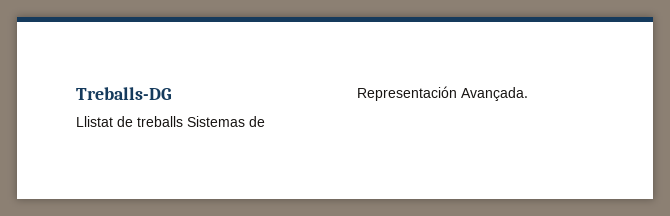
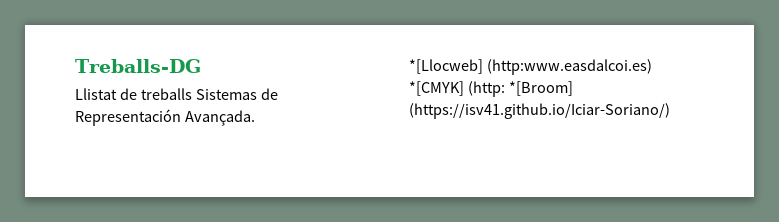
+ *[Llocweb] (http:www.easdalcoi.es) *[CMYK] (http: *[Broom] (https://isv41.github.io/Iciar-Soriano/)

